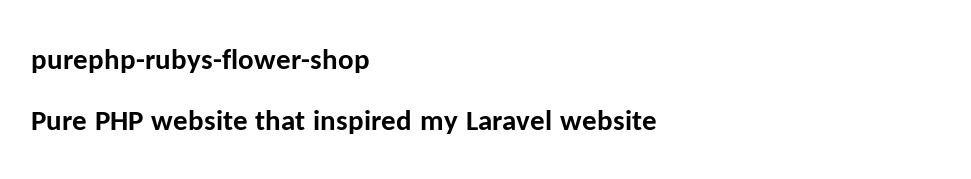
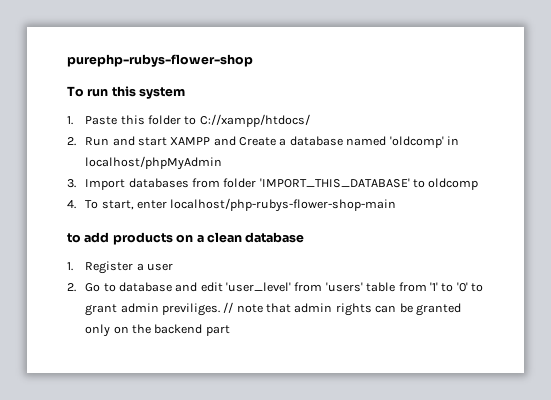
- Pure PHP website that inspired my Laravel website
+ To run this system
+ 1. Paste this folder to C://xampp/htdocs/
+ 2. Run and start XAMPP and Create a database named 'oldcomp' in localhost/phpMyAdmin
+ 3. Import databases from folder 'IMPORT_THIS_DATABASE' to oldcomp
+ 4. To start, enter localhost/php-rubys-flower-shop-main
+ to add products on a clean database
+ 1. Register a user
+ 2. Go to database and edit 'user_level' from 'users' table from '1' to '0' to grant admin previliges. // note that admin rights can be granted only on the backend part

